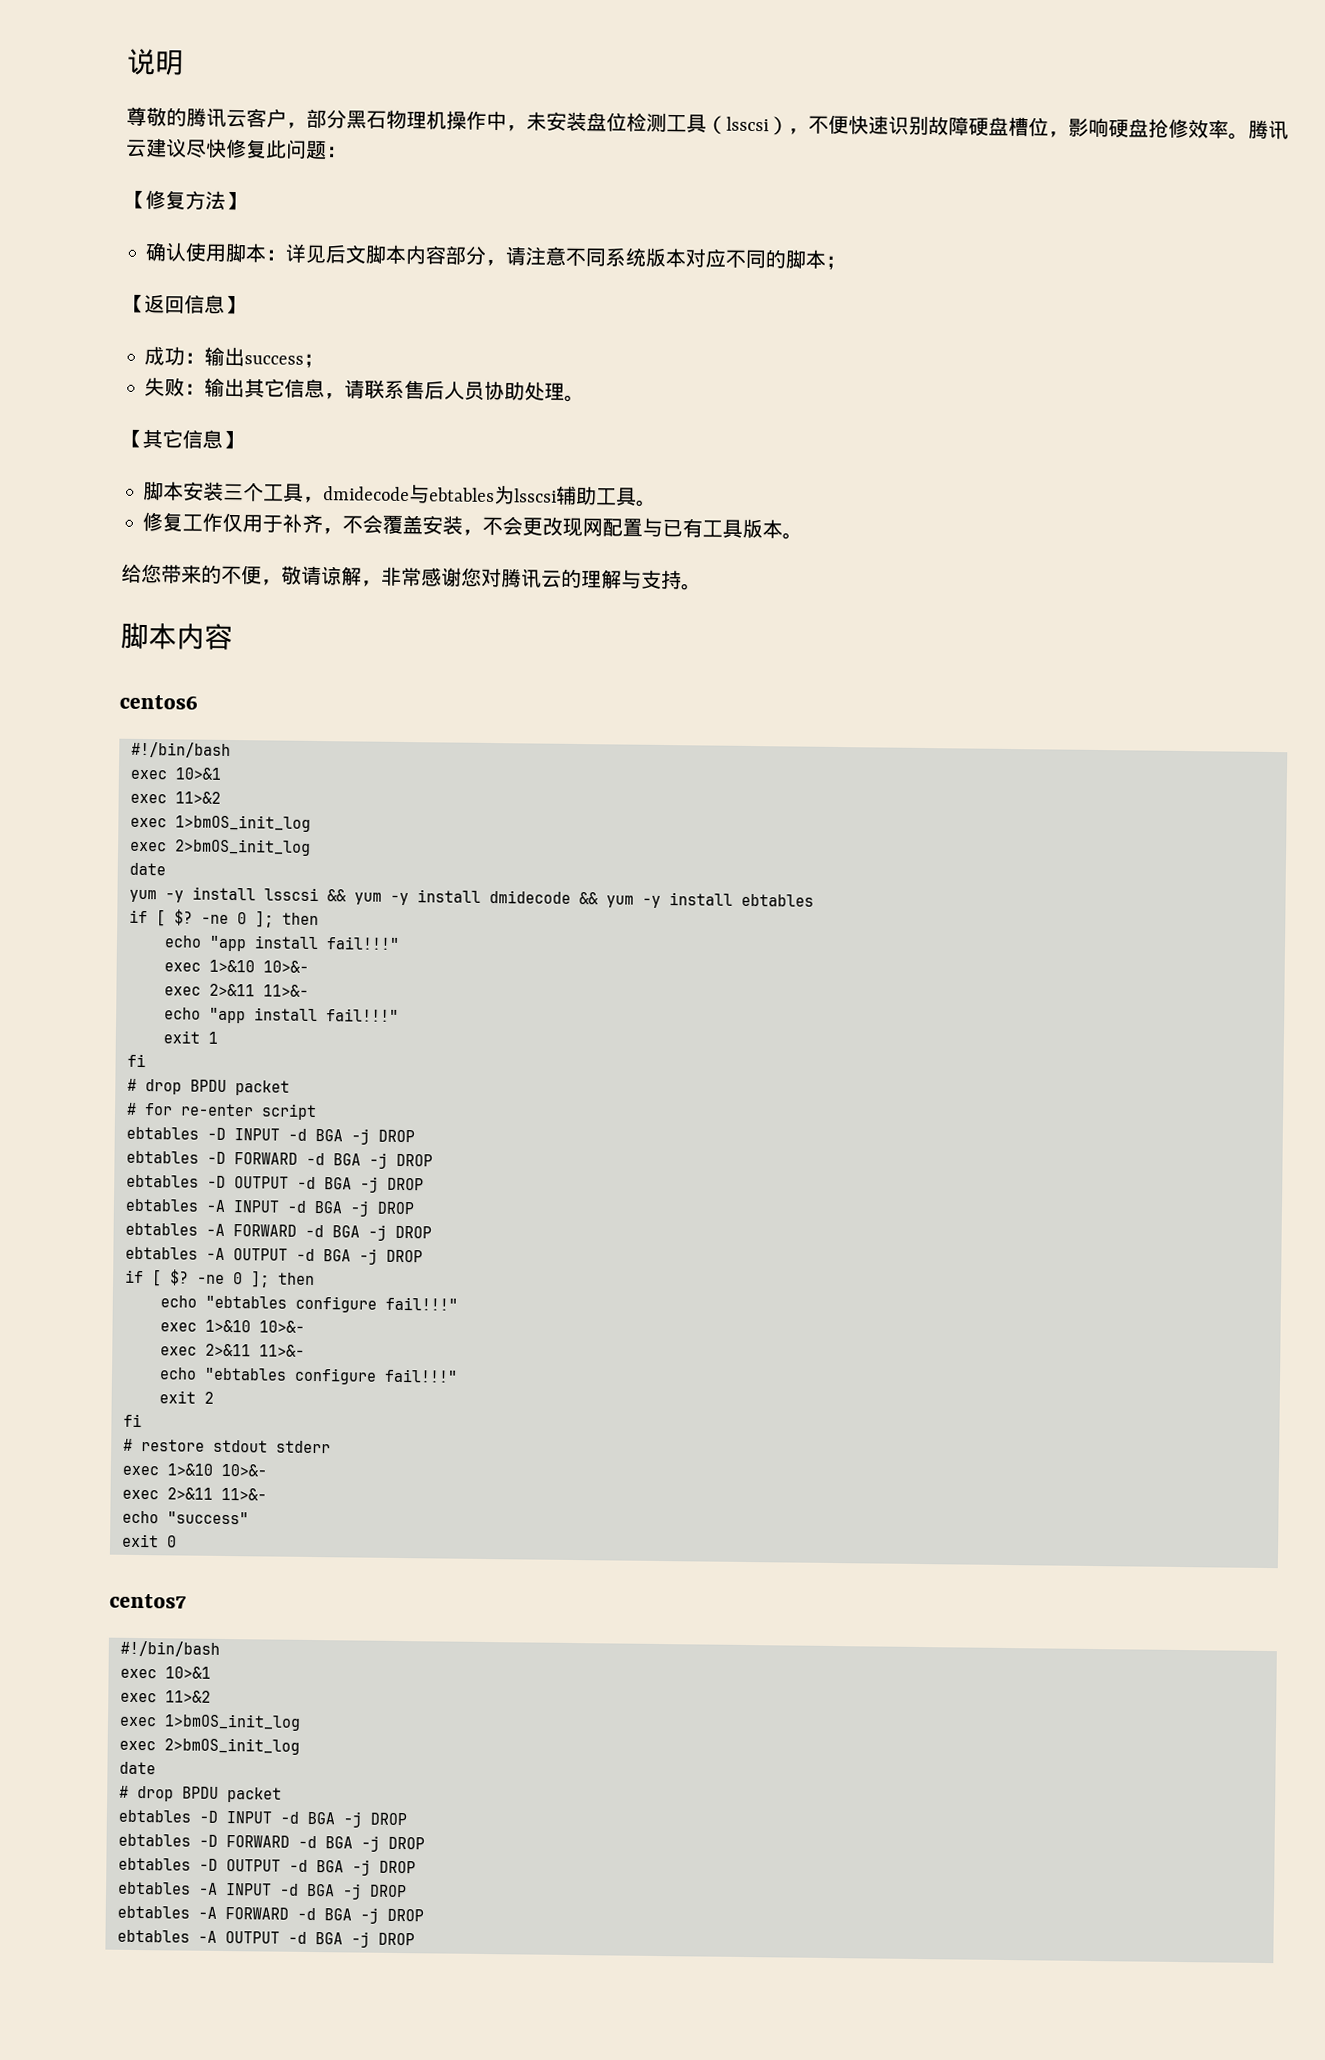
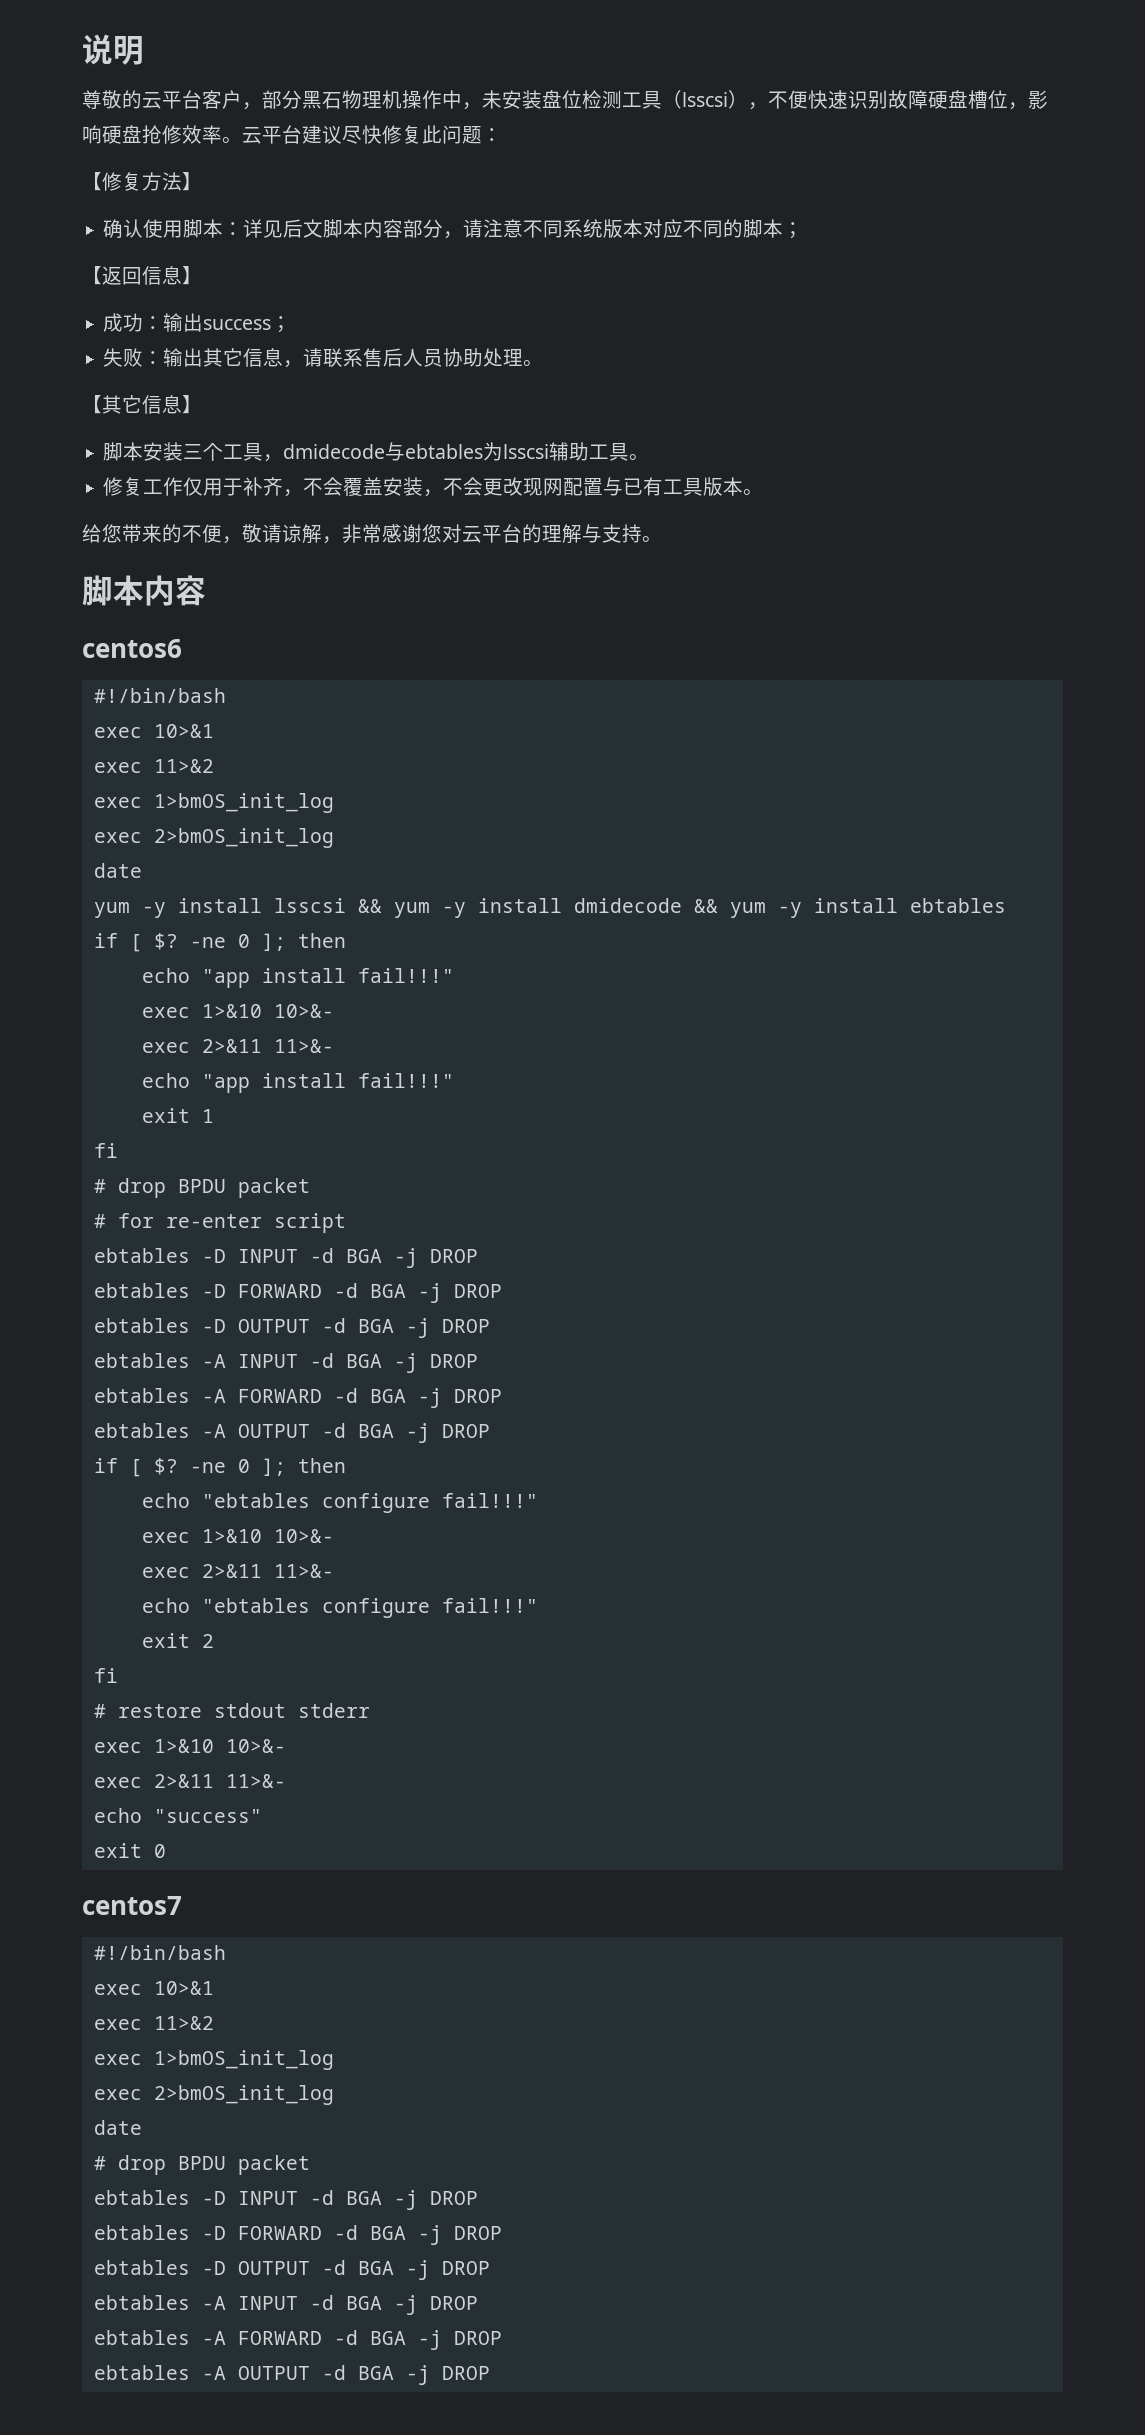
- 尊敬的腾讯云客户，部分黑石物理机操作中，未安装盘位检测工具（lsscsi），不便快速识别故障硬盘槽位，影响硬盘抢修效率。
+ 尊敬的云平台客户，部分黑石物理机操作中，未安装盘位检测工具（lsscsi），不便快速识别故障硬盘槽位，影响硬盘抢修效率。
- 腾讯云建议尽快修复此问题：
+ 云平台建议尽快修复此问题：
- 给您带来的不便，敬请谅解，非常感谢您对腾讯云的理解与支持。
+ 给您带来的不便，敬请谅解，非常感谢您对云平台的理解与支持。

